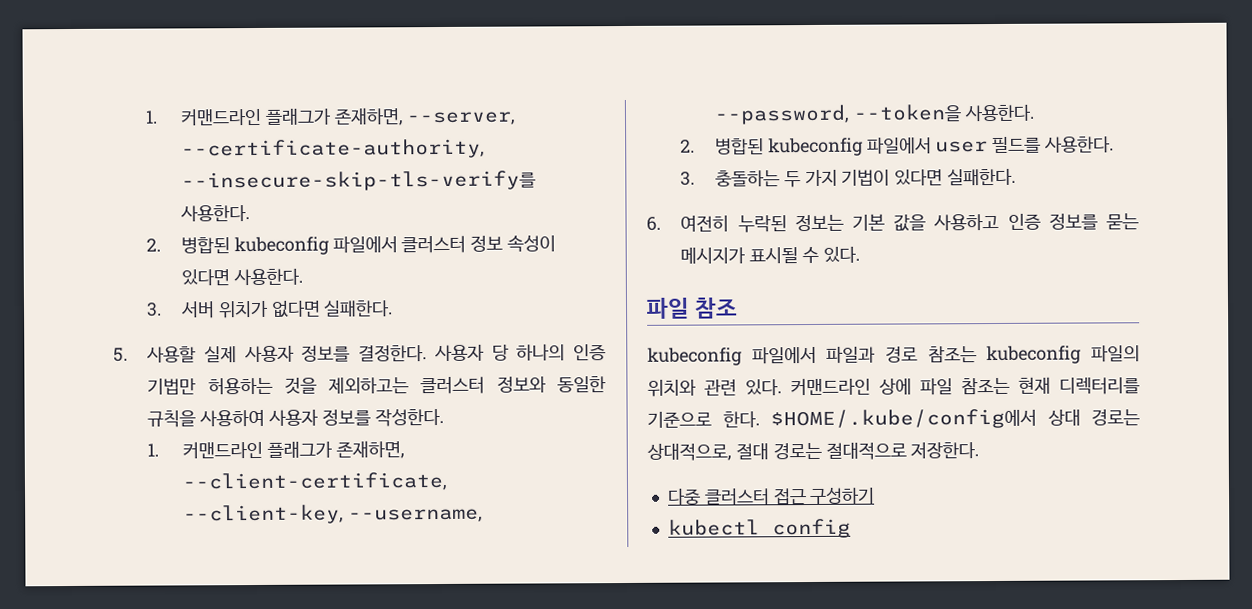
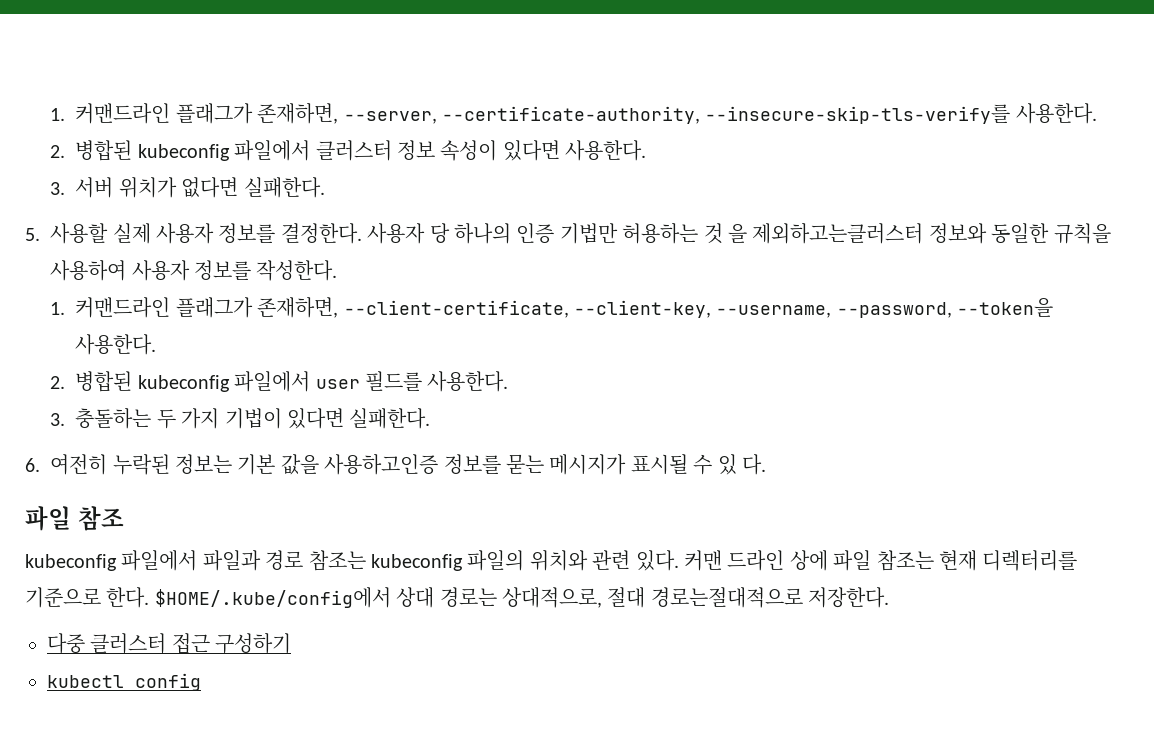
- 사용자 당 하나의 인증 기법만 허용하는 것을 제외하고는 클러스터 정보와 동일한 규칙을 사용하여 사용자 정보를 작성한다.
+ 사용자 당 하나의 인증 기법만 허용하는 것 을 제외하고는클러스터 정보와 동일한 규칙을 사용하여 사용자 정보를 작성한다.
- 6. 여전히 누락된 정보는 기본 값을 사용하고 인증 정보를 묻는 메시지가 표시될 수 있다.
+ 6. 여전히 누락된 정보는 기본 값을 사용하고인증 정보를 묻는 메시지가 표시될 수 있 다.
- 커맨드라인 상에 파일 참조는 현재 디렉터리를 기준으로 한다.
+ 커맨 드라인 상에 파일 참조는 현재 디렉터리를 기준으로 한다.
- $HOME/.kube/config에서 상대 경로는 상대적으로, 절대 경로는 절대적으로 저장한다.
+ $HOME/.kube/config에서 상대 경로는 상대적으로, 절대 경로는절대적으로 저장한다.

